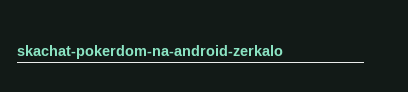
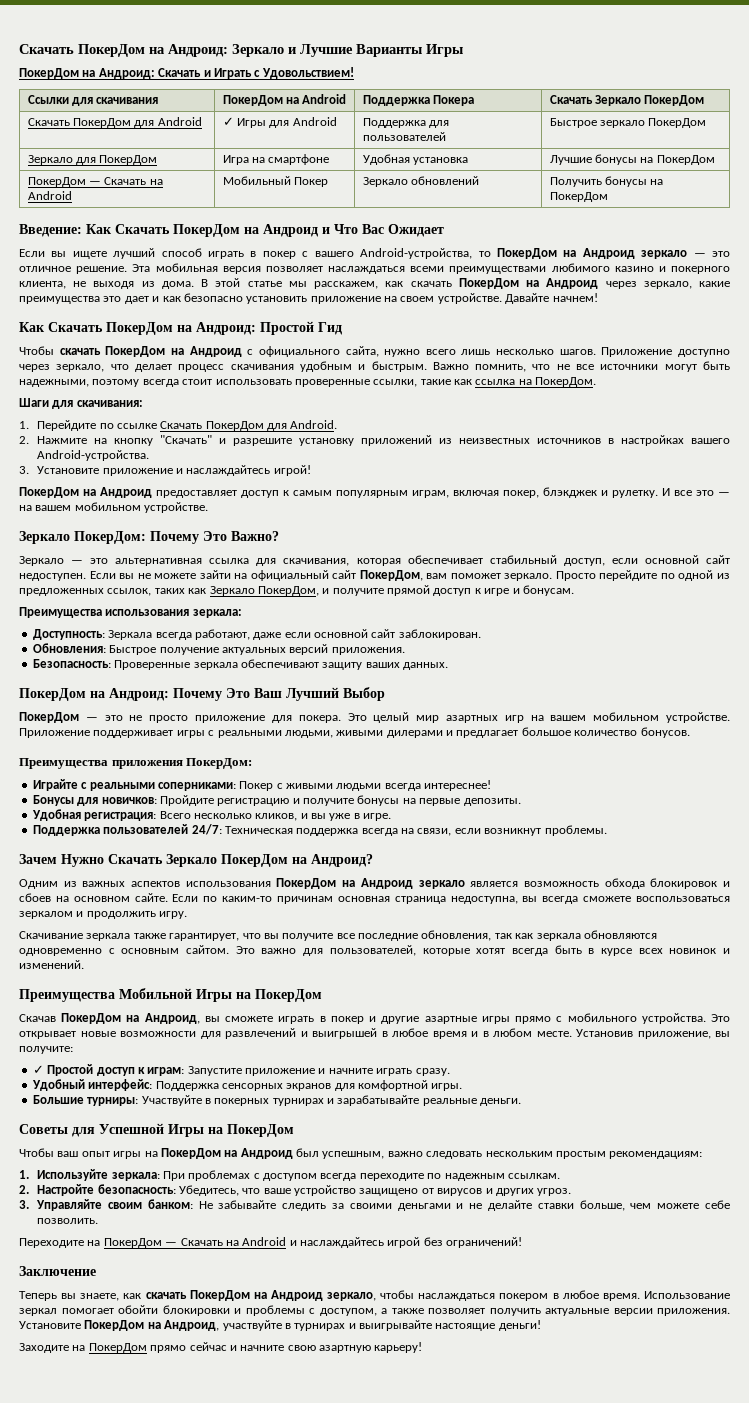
- skachat-pokerdom-na-android-zerkalo
+ Скачать ПокерДом на Андроид: Зеркало и Лучшие Варианты Игры
+ ПокерДом на Андроид: Скачать и Играть с Удовольствием!
+ Ссылки для скачивания | ПокерДом на Android | Поддержка Покера | Скачать Зеркало ПокерДом
+ Скачать ПокерДом для Android | ✓ Игры для Android | Поддержка для пользователей | Быстрое зеркало ПокерДом
+ Зеркало для ПокерДом | Игра на смартфоне | Удобная установка | Лучшие бонусы на ПокерДом
+ ПокерДом — Скачать на Android | Мобильный Покер | Зеркало обновлений | Получить бонусы на ПокерДом
+ Введение: Как Скачать ПокерДом на Андроид и Что Вас Ожидает
+ Если вы ищете лучший способ играть в покер с вашего Android-устройства, то ПокерДом на Андроид зеркало — это отличное решение. Эта мобильная версия позволяет наслаждаться всеми преимуществами любимого казино и покерного клиента, не выходя из дома. В этой статье мы расскажем, как скачать ПокерДом на Андроид через зеркало, какие преимущества это дает и как безопасно установить приложение на своем устройстве. Давайте начнем!
+ Как Скачать ПокерДом на Андроид: Простой Гид
+ Чтобы скачать ПокерДом на Андроид с официального сайта, нужно всего лишь несколько шагов. Приложение доступно через зеркало, что делает процесс скачивания удобным и быстрым. Важно помнить, что не все источники могут быть надежными, поэтому всегда стоит использовать проверенные ссылки, такие как ссылка на ПокерДом.
+ Шаги для скачивания:
+ 1. Перейдите по ссылке Скачать ПокерДом для Android.
+ 2. Нажмите на кнопку "Скачать" и разрешите установку приложений из неизвестных источников в настройках вашего Android-устройства.
+ 3. Установите приложение и наслаждайтесь игрой!
+ ПокерДом на Андроид предоставляет доступ к самым популярным играм, включая покер, блэкджек и рулетку. И все это — на вашем мобильном устройстве.
+ Зеркало ПокерДом: Почему Это Важно?
+ Зеркало — это альтернативная ссылка для скачивания, которая обеспечивает стабильный доступ, если основной сайт недоступен. Если вы не можете зайти на официальный сайт ПокерДом, вам поможет зеркало. Просто перейдите по одной из предложенных ссылок, таких как Зеркало ПокерДом, и получите прямой доступ к игре и бонусам.
+ Преимущества использования зеркала:
+ Доступность: Зеркала всегда работают, даже если основной сайт заблокирован.
+ Обновления: Быстрое получение актуальных версий приложения.
+ Безопасность: Проверенные зеркала обеспечивают защиту ваших данных.
+ ПокерДом на Андроид: Почему Это Ваш Лучший Выбор
+ ПокерДом — это не просто приложение для покера. Это целый мир азартных игр на вашем мобильном устройстве. Приложение поддерживает игры с реальными людьми, живыми дилерами и предлагает большое количество бонусов.
+ Преимущества приложения ПокерДом:
+ Играйте с реальными соперниками: Покер с живыми людьми всегда интереснее!
+ Бонусы для новичков: Пройдите регистрацию и получите бонусы на первые депозиты.
+ Удобная регистрация: Всего несколько кликов, и вы уже в игре.
+ Поддержка пользователей 24/7: Техническая поддержка всегда на связи, если возникнут проблемы.
+ Зачем Нужно Скачать Зеркало ПокерДом на Андроид?
+ Одним из важных аспектов использования ПокерДом на Андроид зеркало является возможность обхода блокировок и сбоев на основном сайте. Если по каким-то причинам основная страница недоступна, вы всегда сможете воспользоваться зеркалом и продолжить игру.
+ Скачивание зеркала также гарантирует, что вы получите все последние обновления, так как зеркала обновляются одновременно с основным сайтом. Это важно для пользователей, которые хотят всегда быть в курсе всех новинок и изменений.
+ Преимущества Мобильной Игры на ПокерДом
+ Скачав ПокерДом на Андроид, вы сможете играть в покер и другие азартные игры прямо с мобильного устройства. Это открывает новые возможности для развлечений и выигрышей в любое время и в любом месте. Установив приложение, вы получите:
+ ✓ Простой доступ к играм: Запустите приложение и начните играть сразу.
+ Удобный интерфейс: Поддержка сенсорных экранов для комфортной игры.
+ Большие турниры: Участвуйте в покерных турнирах и зарабатывайте реальные деньги.
+ Советы для Успешной Игры на ПокерДом
+ Чтобы ваш опыт игры на ПокерДом на Андроид был успешным, важно следовать нескольким простым рекомендациям:
+ 1. Используйте зеркала: При проблемах с доступом всегда переходите по надежным ссылкам.
+ 2. Настройте безопасность: Убедитесь, что ваше устройство защищено от вирусов и других угроз.
+ 3. Управляйте своим банком: Не забывайте следить за своими деньгами и не делайте ставки больше, чем можете себе позволить.
+ Переходите на ПокерДом — Скачать на Android и наслаждайтесь игрой без ограничений!
+ Заключение
+ Теперь вы знаете, как скачать ПокерДом на Андроид зеркало, чтобы наслаждаться покером в любое время. Использование зеркал помогает обойти блокировки и проблемы с доступом, а также позволяет получить актуальные версии приложения. Установите ПокерДом на Андроид, участвуйте в турнирах и выигрывайте настоящие деньги!
+ Заходите на ПокерДом прямо сейчас и начните свою азартную карьеру!

